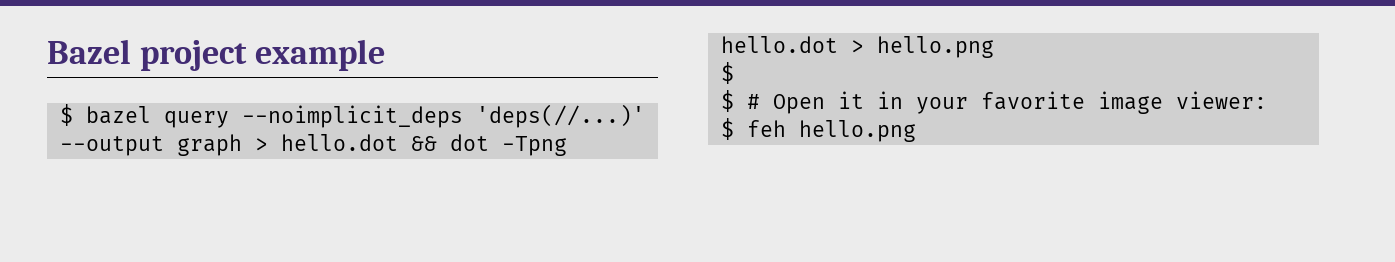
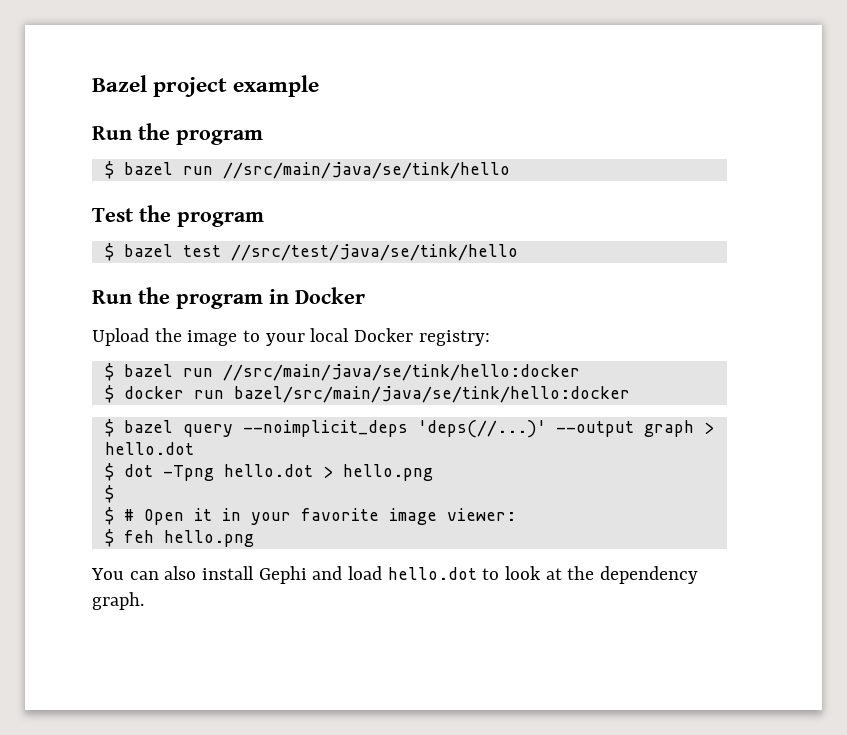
  Bazel project example
+ Run the program
+ $ bazel run //src/main/java/se/tink/hello
+ Test the program
+ $ bazel test //src/test/java/se/tink/hello
+ Run the program in Docker
+ Upload the image to your local Docker registry:
+ $ bazel run //src/main/java/se/tink/hello:docker
+ $ docker run bazel/src/main/java/se/tink/hello:docker
- --output graph > hello.dot && dot -Tpng hello.dot > hello.png
+ --output graph > hello.dot
+ $ dot -Tpng hello.dot > hello.png
+ You can also install Gephi and load hello.dot to look at the dependency graph.

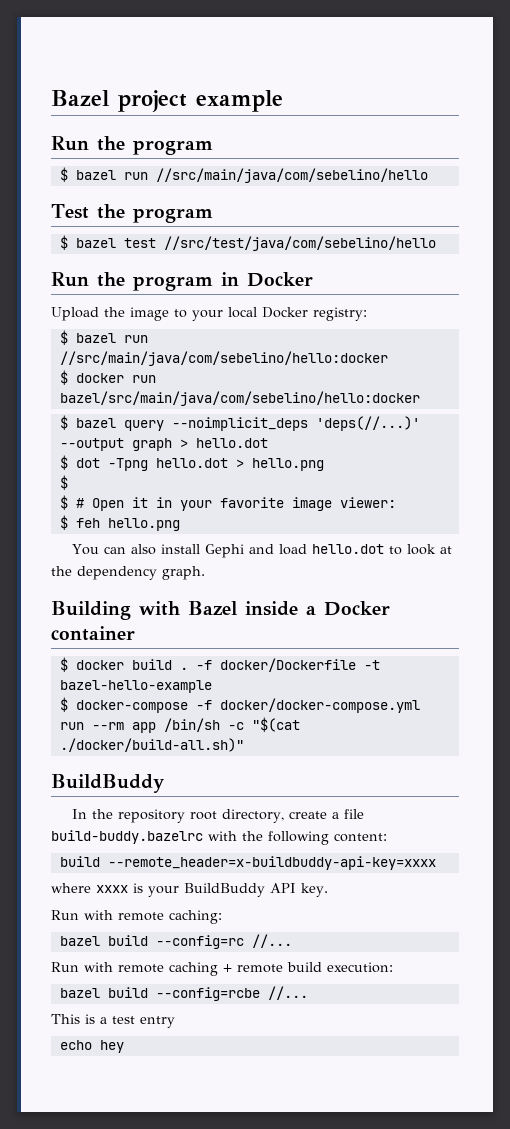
- $ bazel run //src/main/java/se/tink/hello
+ $ bazel run //src/main/java/com/sebelino/hello
- $ bazel test //src/test/java/se/tink/hello
+ $ bazel test //src/test/java/com/sebelino/hello
- $ bazel run //src/main/java/se/tink/hello:docker
+ $ bazel run //src/main/java/com/sebelino/hello:docker
- $ docker run bazel/src/main/java/se/tink/hello:docker
+ $ docker run bazel/src/main/java/com/sebelino/hello:docker
+ Building with Bazel inside a Docker container
+ $ docker build . -f docker/Dockerfile -t bazel-hello-example
+ $ docker-compose -f docker/docker-compose.yml run --rm app /bin/sh -c "$(cat ./docker/build-all.sh)"
+ BuildBuddy
+ In the repository root directory, create a file build-buddy.bazelrc with the following content:
+ build --remote_header=x-buildbuddy-api-key=xxxx
+ where xxxx is your BuildBuddy API key.
+ Run with remote caching:
+ bazel build --config=rc //...
+ Run with remote caching + remote build execution:
+ bazel build --config=rcbe //...
+ This is a test entry
+ echo hey

